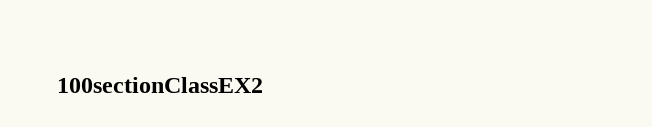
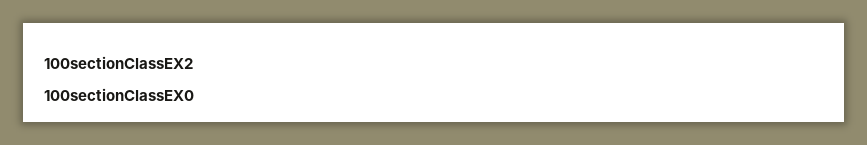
+ 100sectionClassEX0

